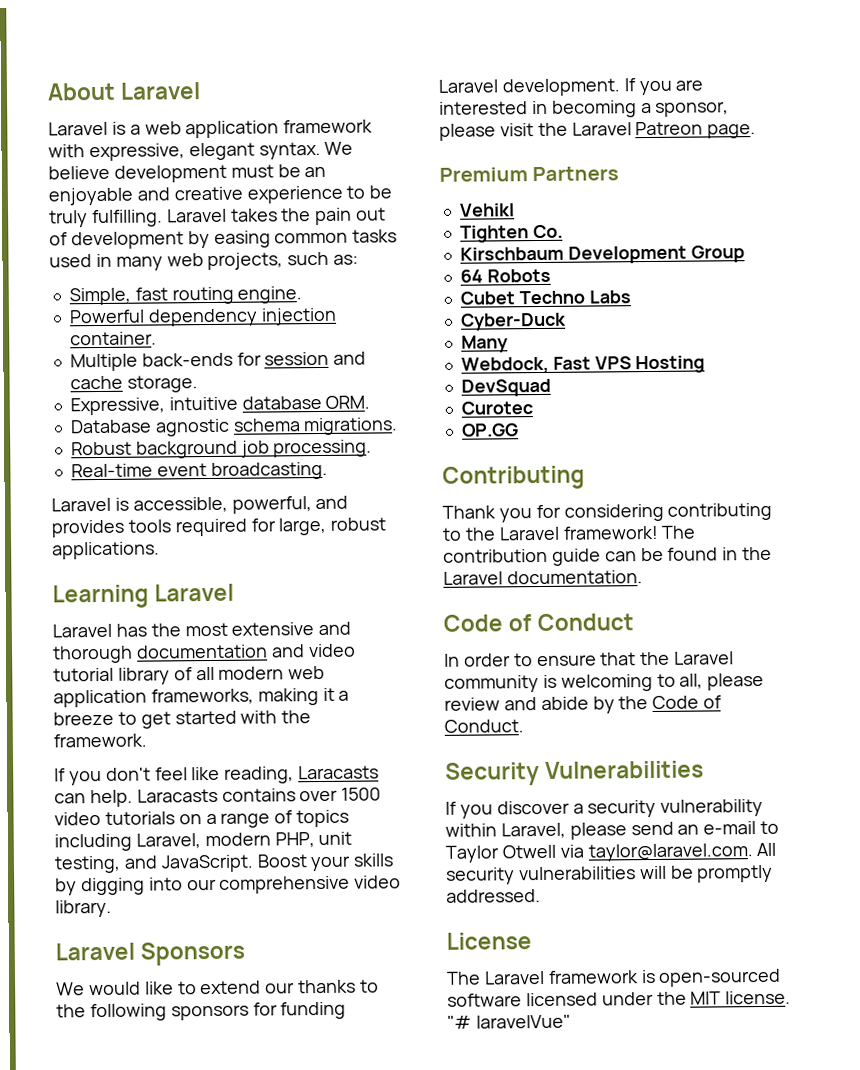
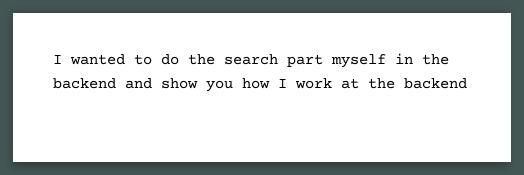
- About Laravel
- Laravel is a web application framework with expressive, elegant syntax. We believe development must be an enjoyable and creative experience to be truly fulfilling. Laravel takes the pain out of development by easing common tasks used in many web projects, such as:
- Simple, fast routing engine.
- Powerful dependency injection container.
- Multiple back-ends for session and cache storage.
- Expressive, intuitive database ORM.
- Database agnostic schema migrations.
- Robust background job processing.
- Real-time event broadcasting.
- Laravel is accessible, powerful, and provides tools required for large, robust applications.
- Learning Laravel
- Laravel has the most extensive and thorough documentation and video tutorial library of all modern web application frameworks, making it a breeze to get started with the framework.
- If you don't feel like reading, Laracasts can help. Laracasts contains over 1500 video tutorials on a range of topics including Laravel, modern PHP, unit testing, and JavaScript. Boost your skills by digging into our comprehensive video library.
- Laravel Sponsors
- We would like to extend our thanks to the following sponsors for funding Laravel development. If you are interested in becoming a sponsor, please visit the Laravel Patreon page.
- Premium Partners
- Vehikl
- Tighten Co.
- Kirschbaum Development Group
- 64 Robots
- Cubet Techno Labs
- Cyber-Duck
- Many
- Webdock, Fast VPS Hosting
- DevSquad
- Curotec
- OP.GG
- Contributing
- Thank you for considering contributing to the Laravel framework! The contribution guide can be found in the Laravel documentation.
- Code of Conduct
- In order to ensure that the Laravel community is welcoming to all, please review and abide by the Code of Conduct.
- Security Vulnerabilities
- If you discover a security vulnerability within Laravel, please send an e-mail to Taylor Otwell via taylor@laravel.com. All security vulnerabilities will be promptly addressed.
- License
- The Laravel framework is open-sourced software licensed under the MIT license. "# laravelVue"
+ I wanted to do the search part myself in the backend and show you how I work at the backend

